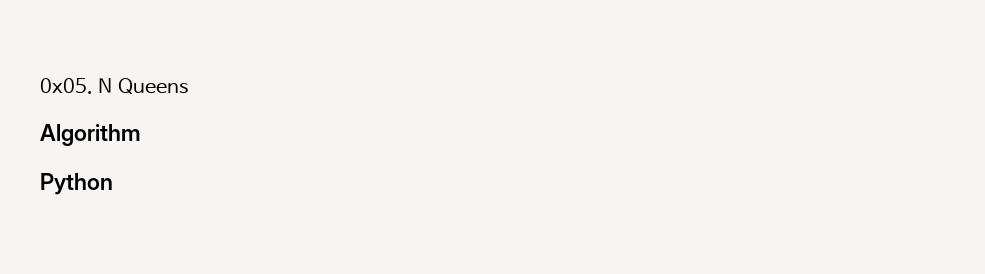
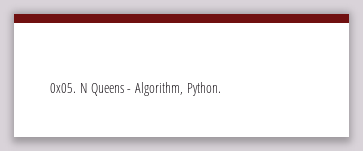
- N Queens
- Algorithm
- Python
+ N Queens - Algorithm, Python.

